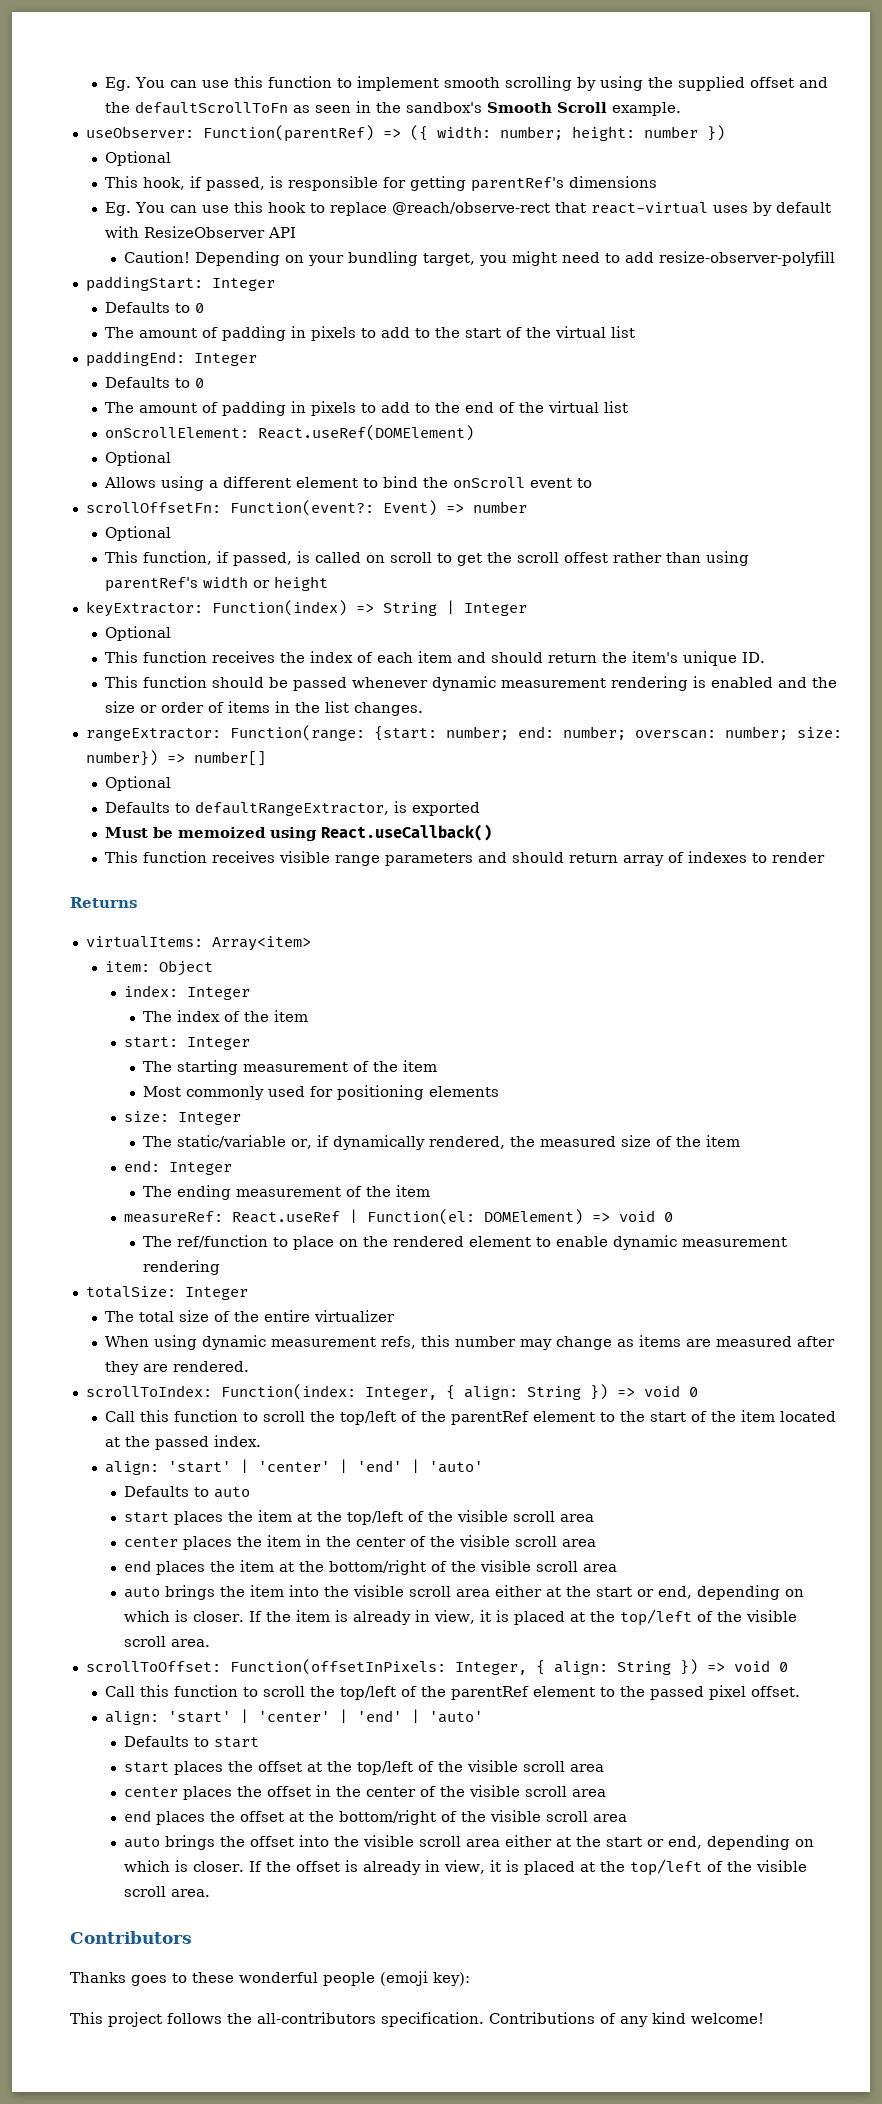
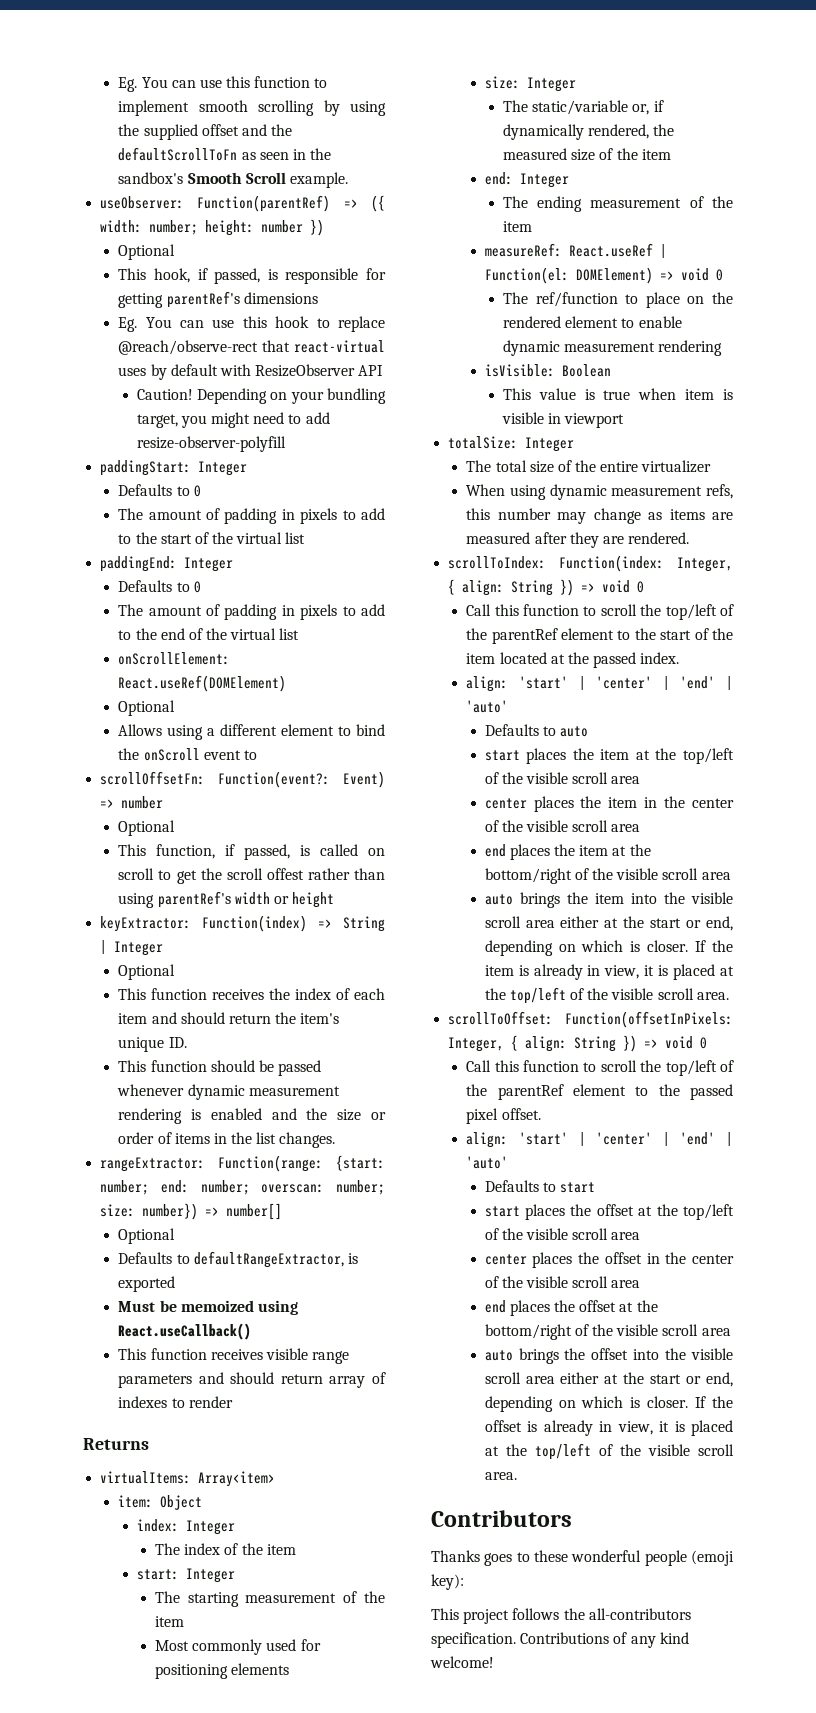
+ isVisible: Boolean
+ This value is true when item is visible in viewport

